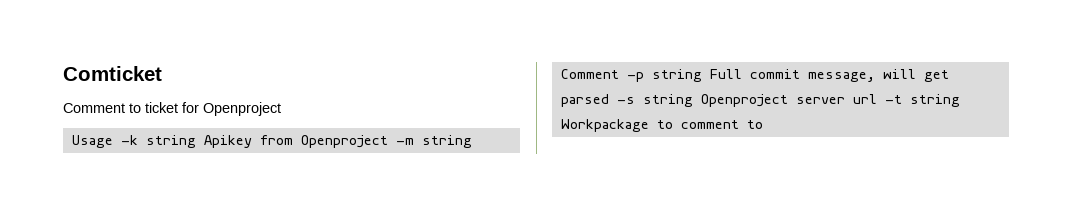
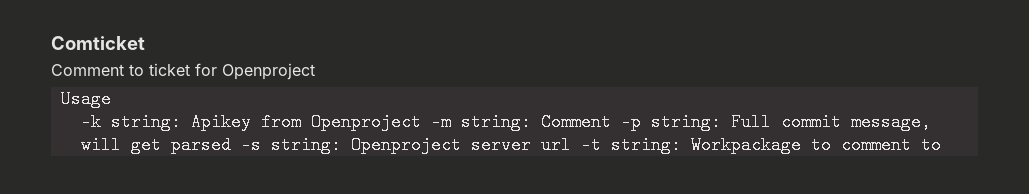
- Usage -k string Apikey from Openproject -m string Comment -p string Full commit message, will get parsed -s string Openproject server url -t string Workpackage to comment to
+ Usage
+ -k string: Apikey from Openproject -m string: Comment -p string: Full commit message, will get parsed -s string: Openproject server url -t string: Workpackage to comment to

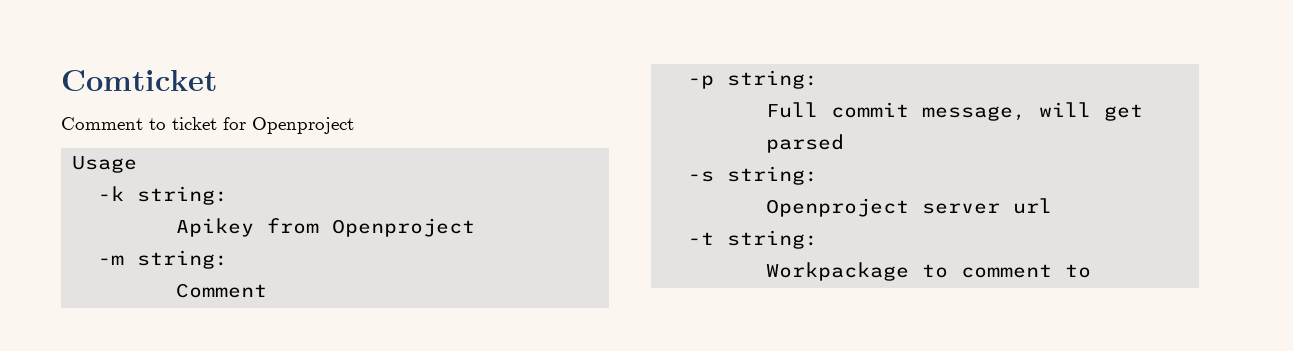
- -k string: Apikey from Openproject -m string: Comment -p string: Full commit message, will get parsed -s string: Openproject server url -t string: Workpackage to comment to
+ -k string:
+ Apikey from Openproject
+ -m string:
+ Comment
+ -p string:
+ Full commit message, will get parsed
+ -s string:
+ Openproject server url
+ -t string:
+ Workpackage to comment to

